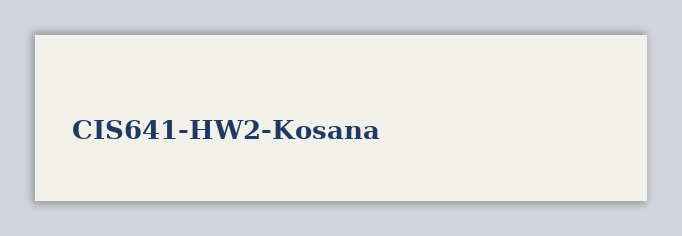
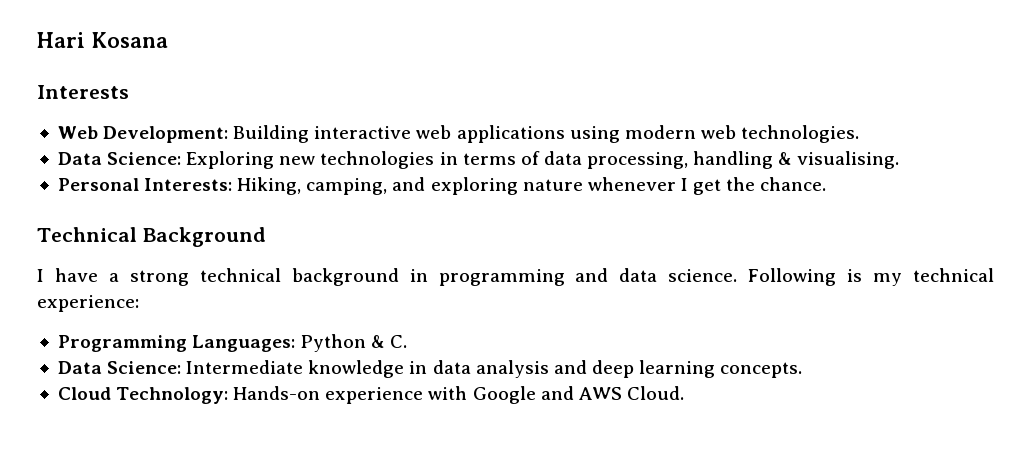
- CIS641-HW2-Kosana
+ Hari Kosana
+ Interests
+ Web Development: Building interactive web applications using modern web technologies.
+ Data Science: Exploring new technologies in terms of data processing, handling & visualising.
+ Personal Interests: Hiking, camping, and exploring nature whenever I get the chance.
+ Technical Background
+ I have a strong technical background in programming and data science. Following is my technical experience:
+ Programming Languages: Python & C.
+ Data Science: Intermediate knowledge in data analysis and deep learning concepts.
+ Cloud Technology: Hands-on experience with Google and AWS Cloud.

